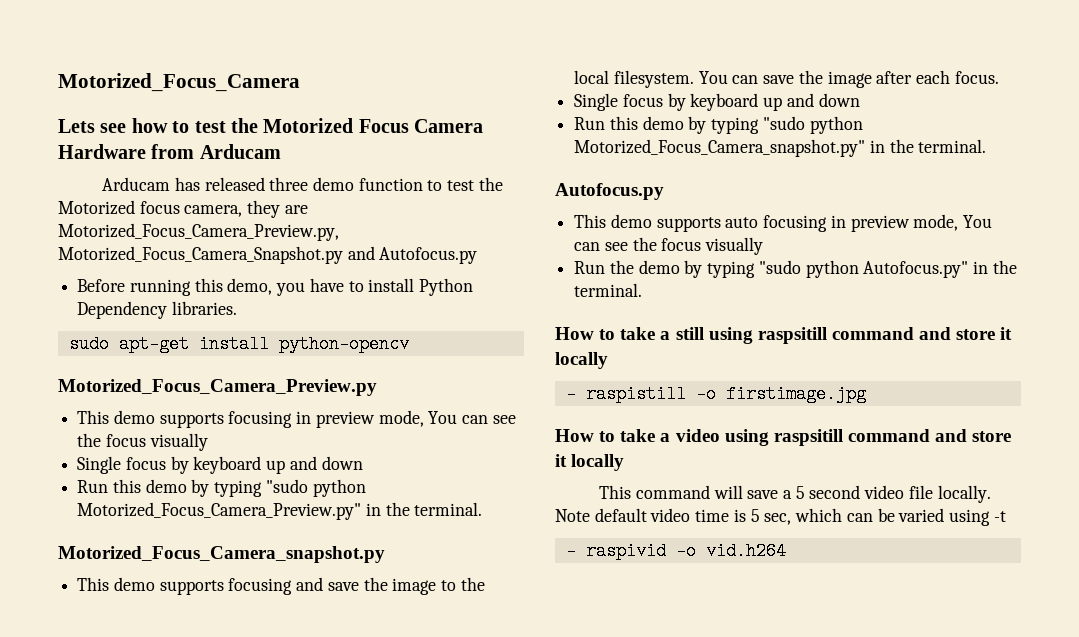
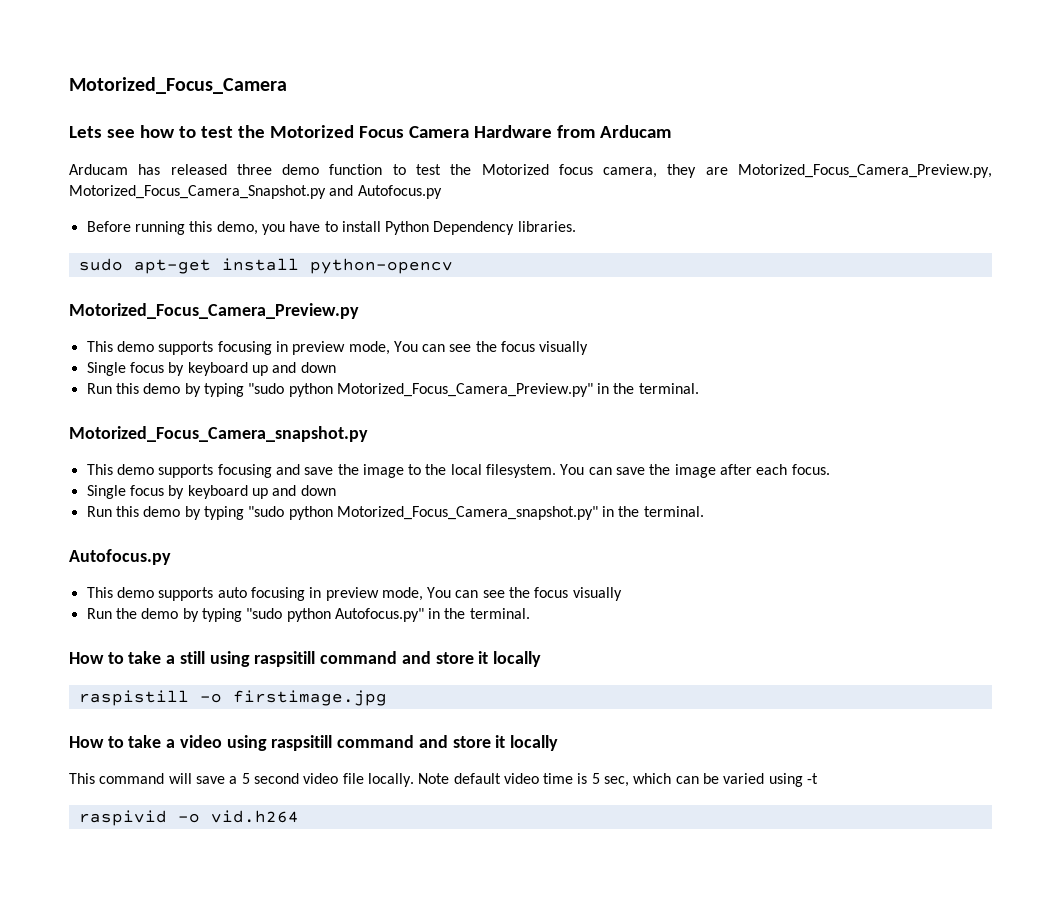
- - raspistill -o firstimage.jpg
+ raspistill -o firstimage.jpg
- - raspivid -o vid.h264
+ raspivid -o vid.h264

